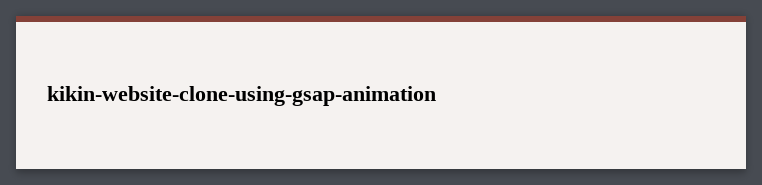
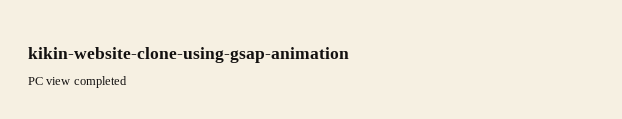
+ PC view completed

